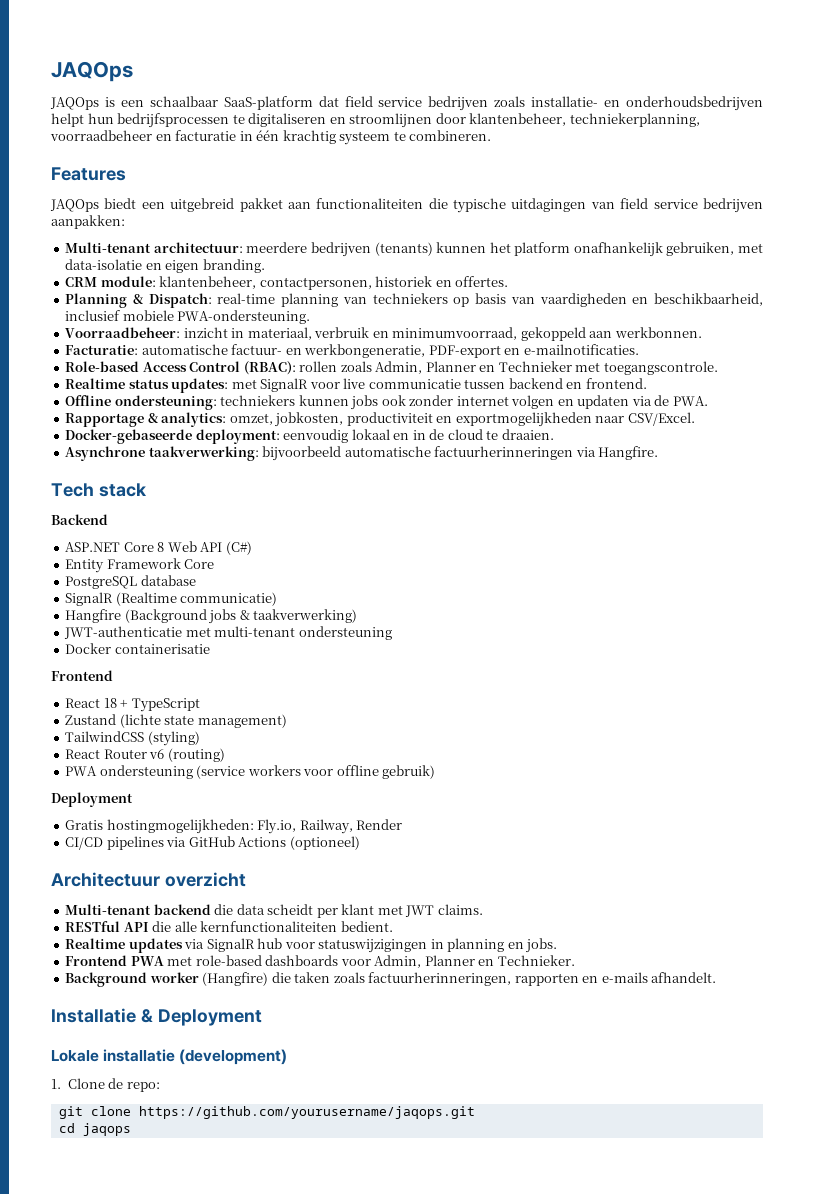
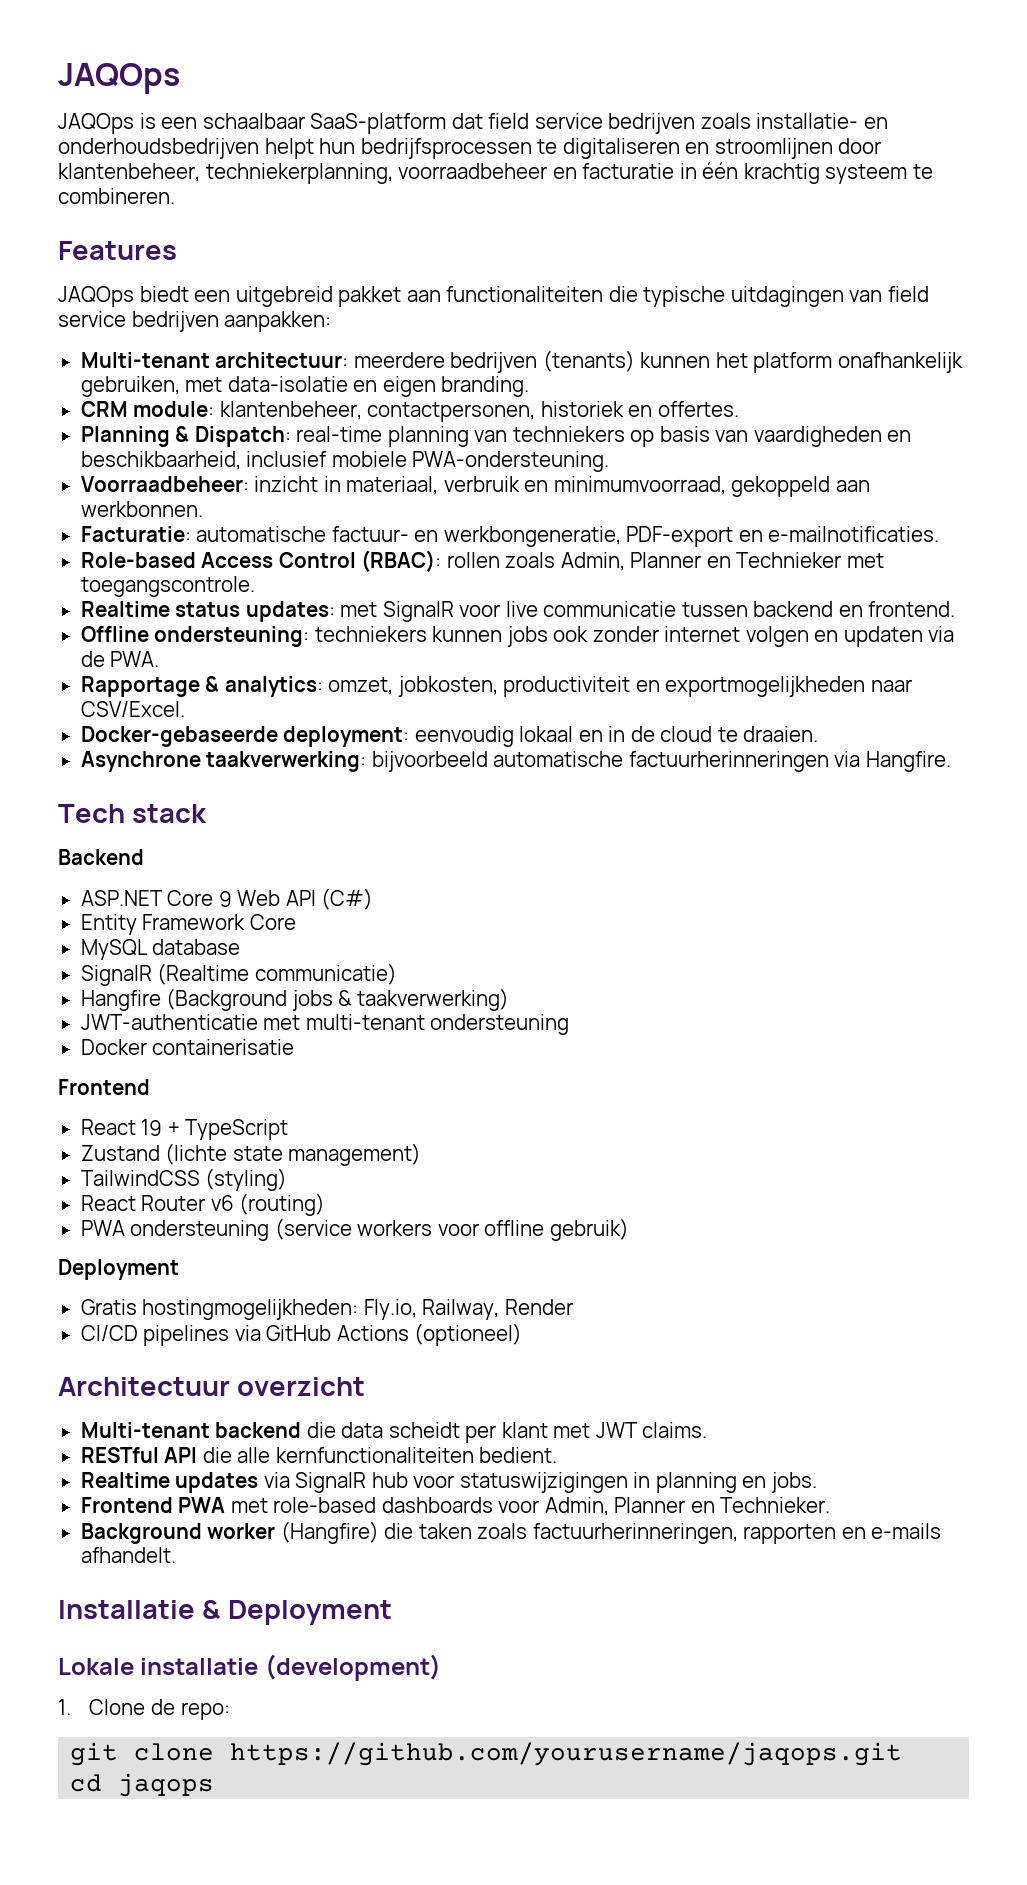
- ASP.NET Core 8 Web API (C#)
+ ASP.NET Core 9 Web API (C#)
- PostgreSQL database
+ MySQL database
- React 18 + TypeScript
+ React 19 + TypeScript

